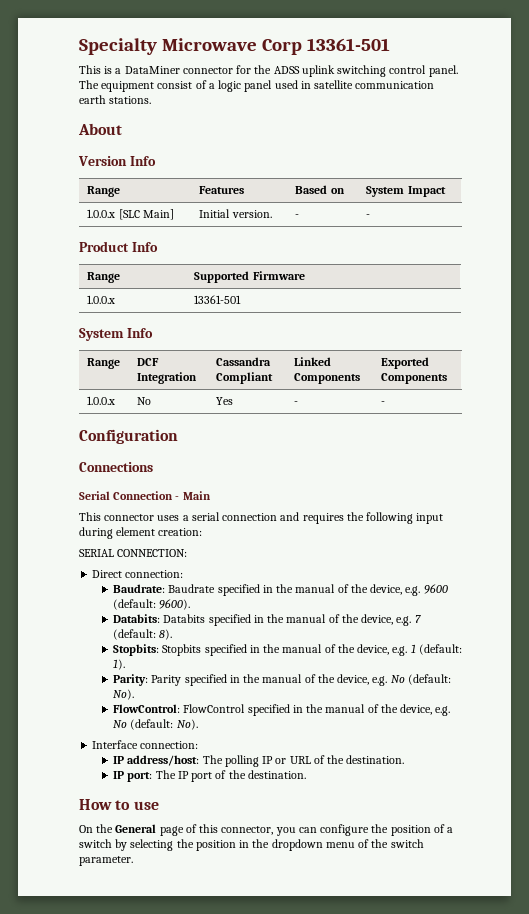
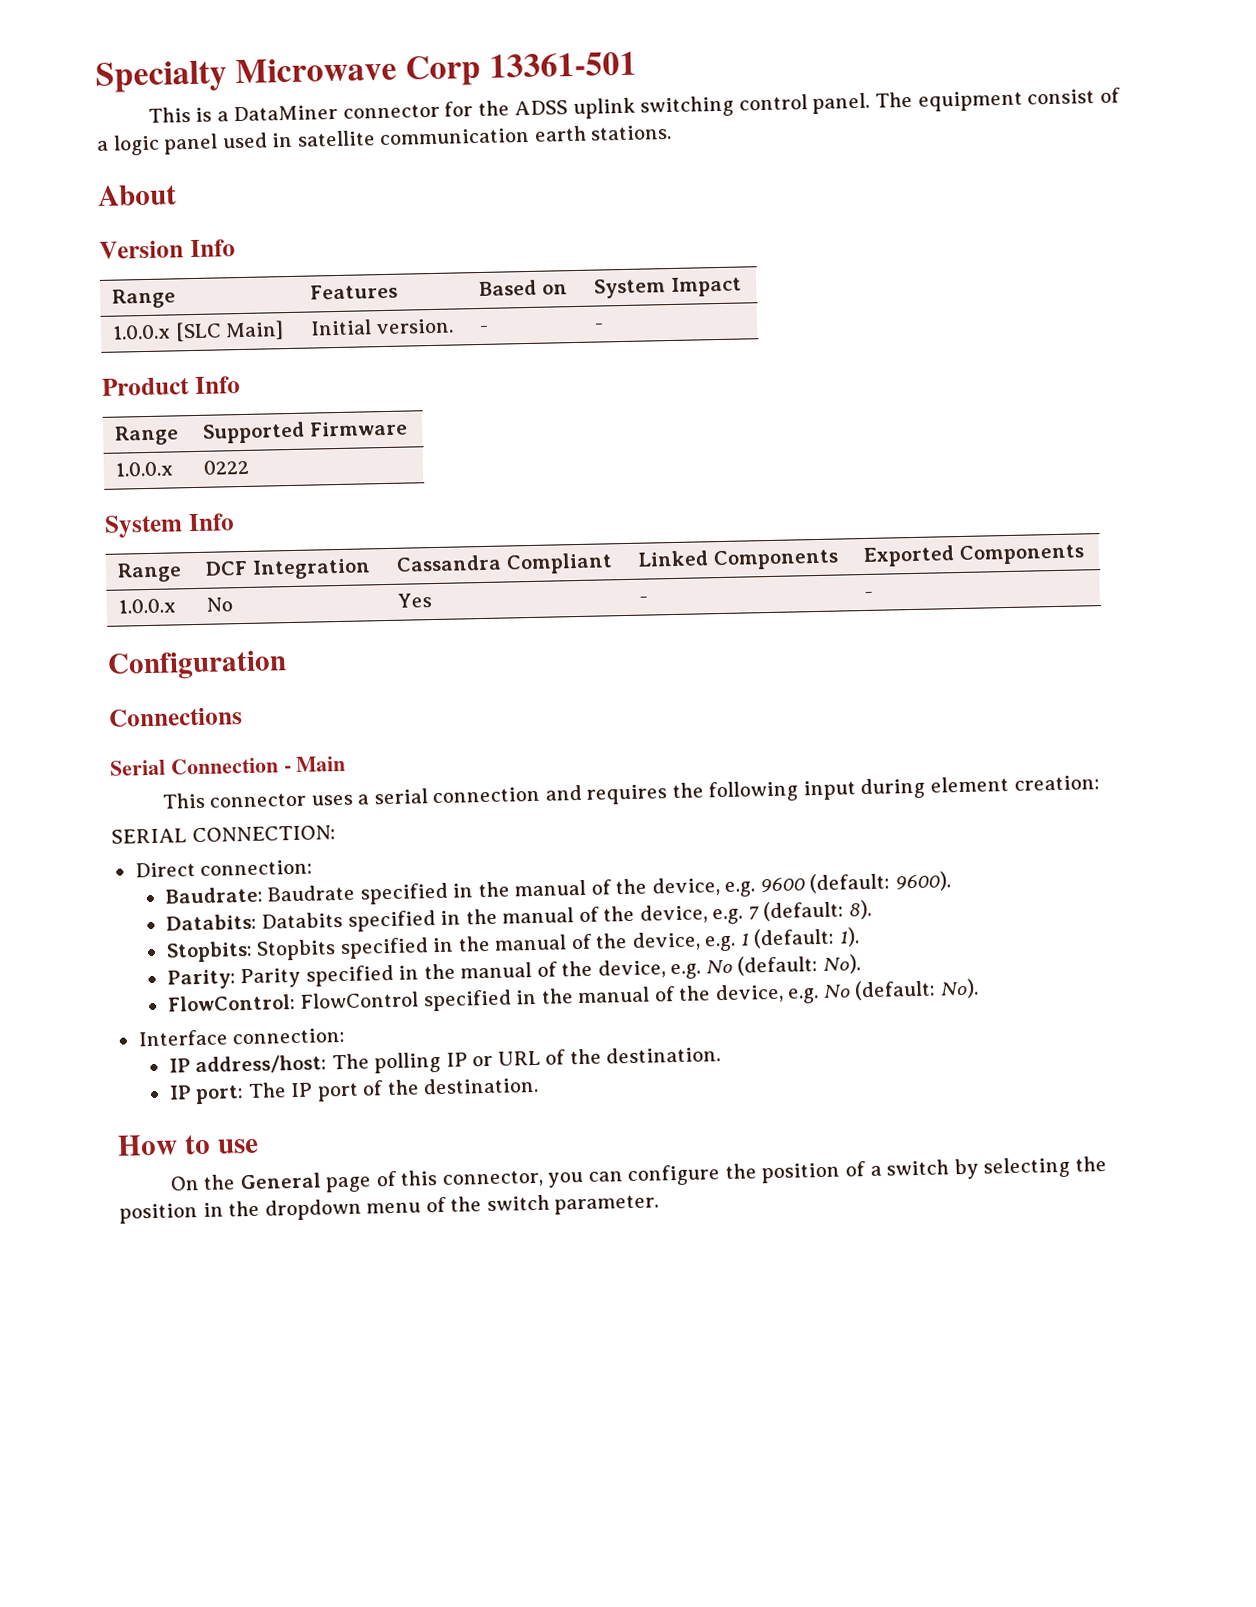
- 1.0.0.x | 13361-501
+ 1.0.0.x | 0222

